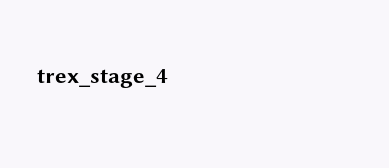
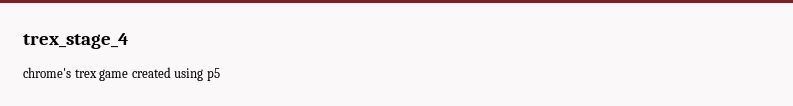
+ chrome's trex game created using p5

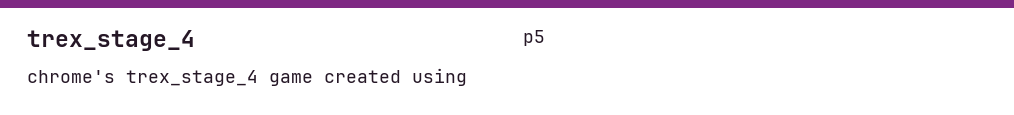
- chrome's trex game created using p5
+ chrome's trex_stage_4 game created using p5

